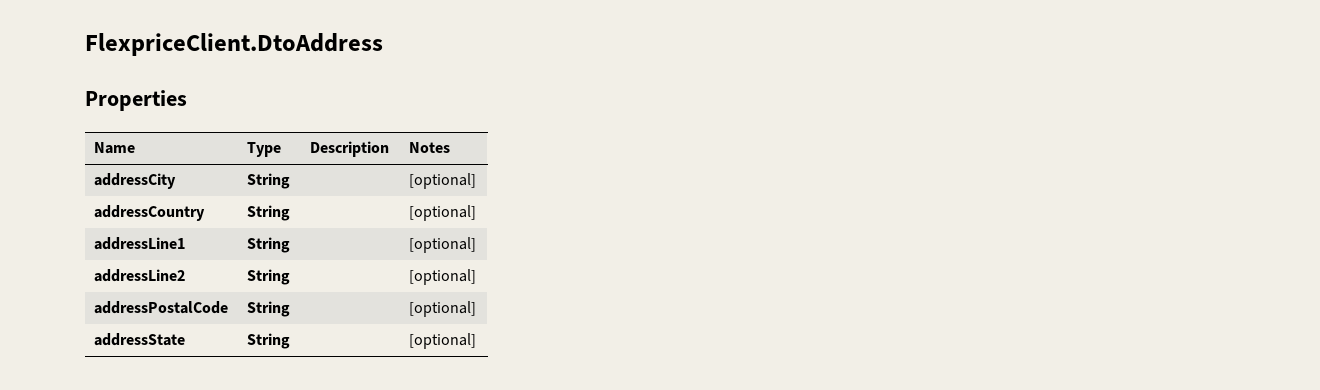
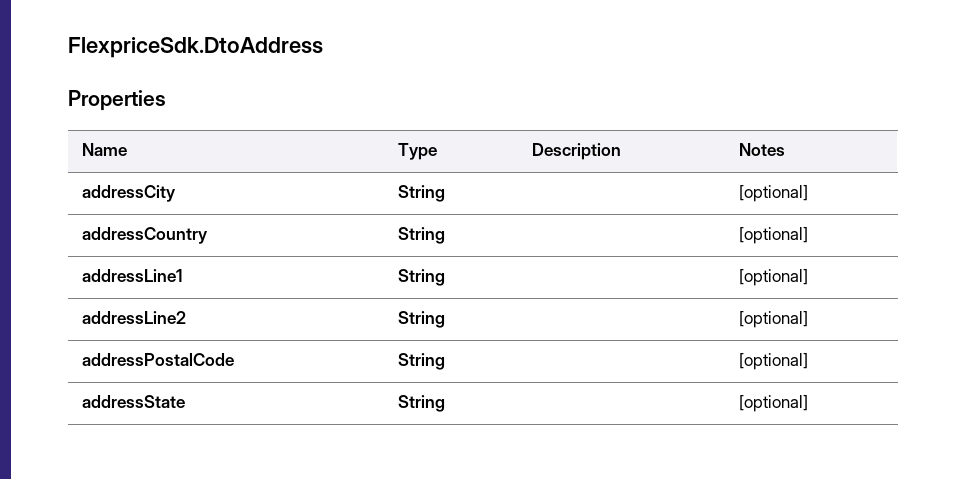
- FlexpriceClient.DtoAddress
+ FlexpriceSdk.DtoAddress

